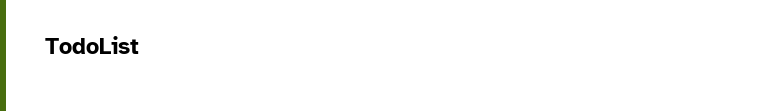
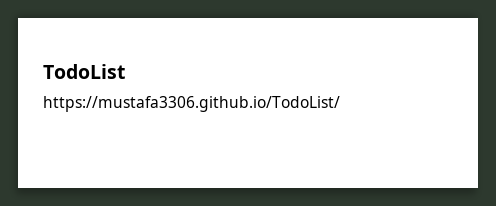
+ https://mustafa3306.github.io/TodoList/

